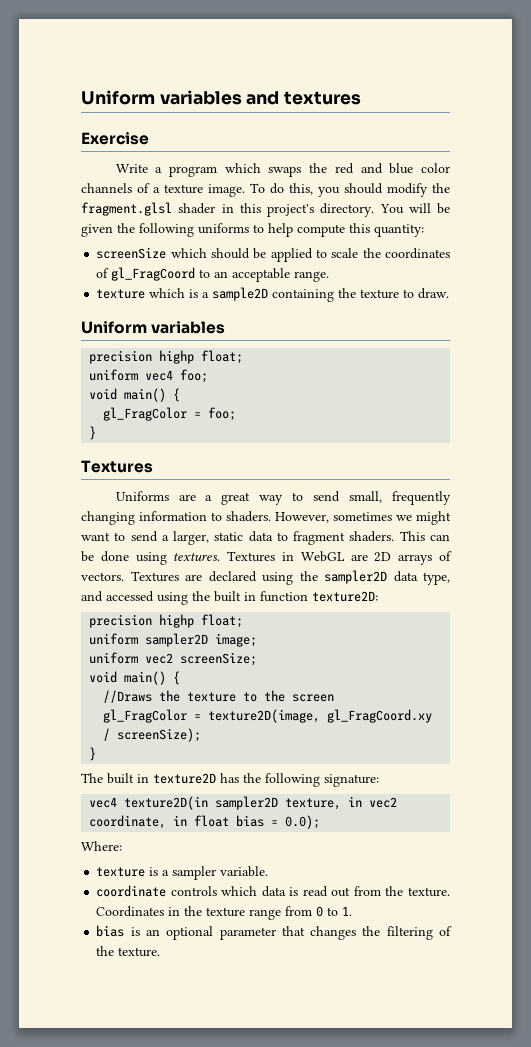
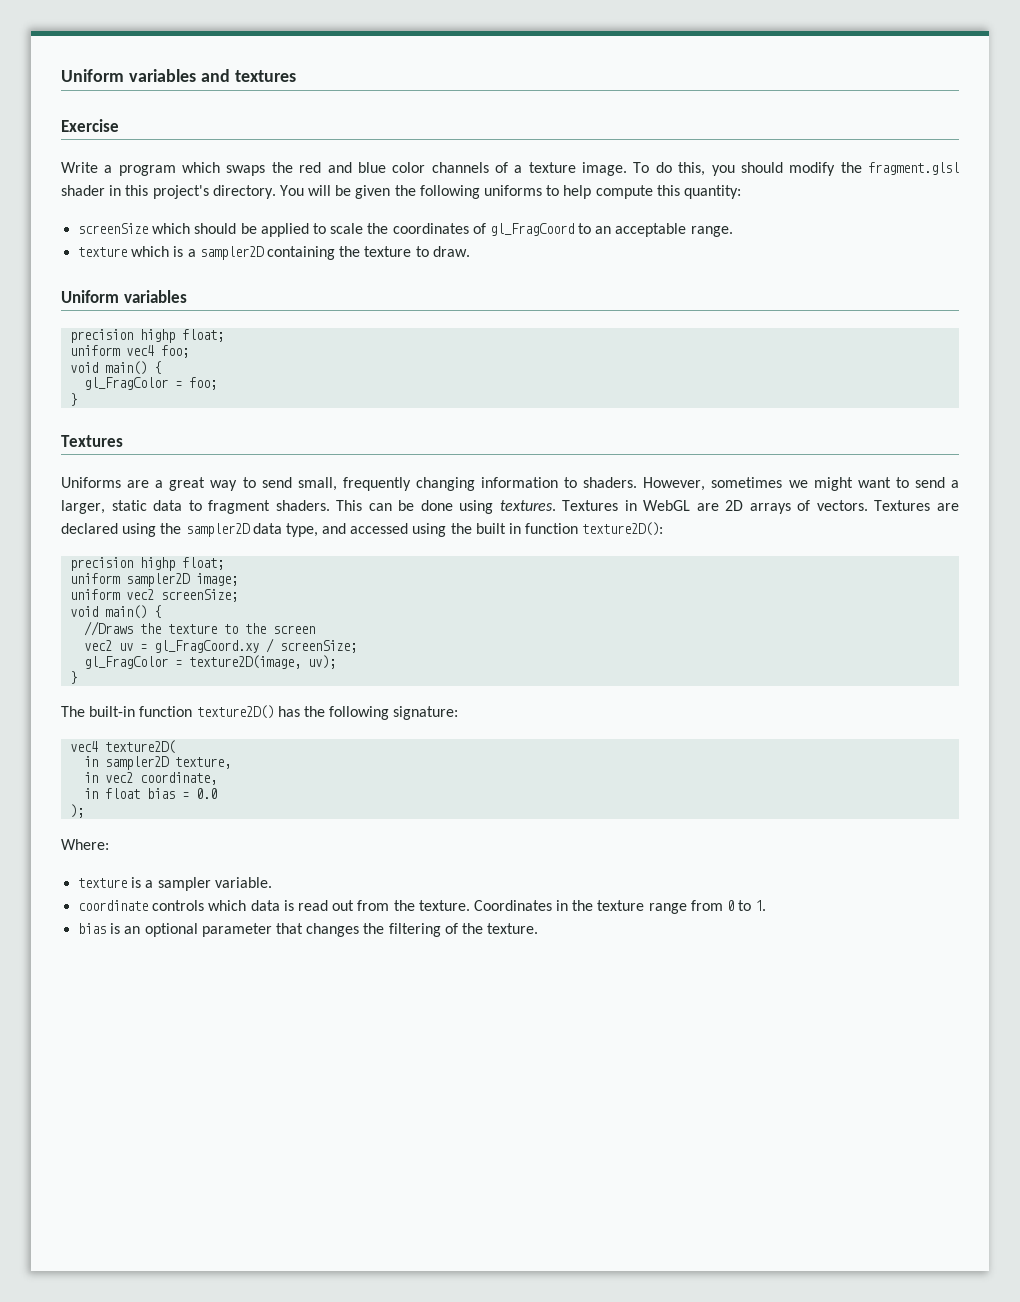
- texture which is a sample2D containing the texture to draw.
+ texture which is a sampler2D containing the texture to draw.
- Textures are declared using the sampler2D data type, and accessed using the built in function texture2D:
+ Textures are declared using the sampler2D data type, and accessed using the built in function texture2D():
+ vec2 uv = gl_FragCoord.xy / screenSize;
- gl_FragColor = texture2D(image, gl_FragCoord.xy / screenSize);
+ gl_FragColor = texture2D(image, uv);
- The built in texture2D has the following signature:
+ The built-in function texture2D() has the following signature:
- vec4 texture2D(in sampler2D texture, in vec2 coordinate, in float bias = 0.0);
+ vec4 texture2D(
+ in sampler2D texture,
+ in vec2 coordinate,
+ in float bias = 0.0
+ );

